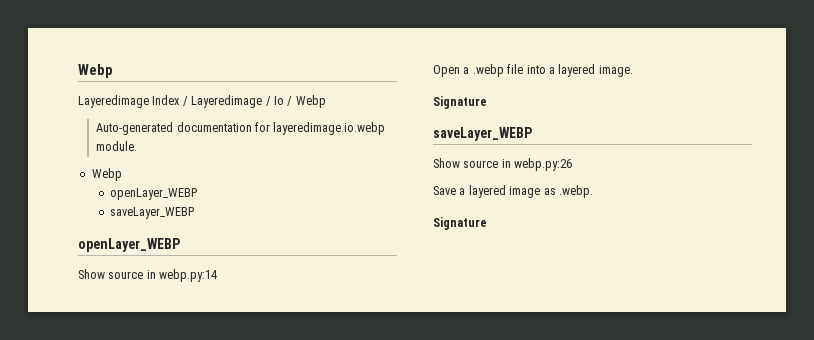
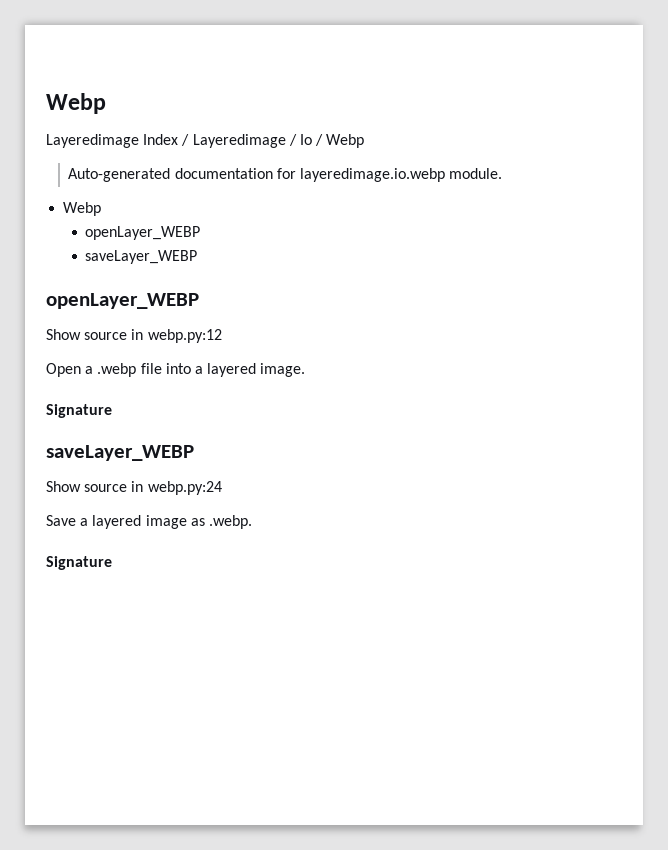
- Show source in webp.py:14
+ Show source in webp.py:12
- Show source in webp.py:26
+ Show source in webp.py:24

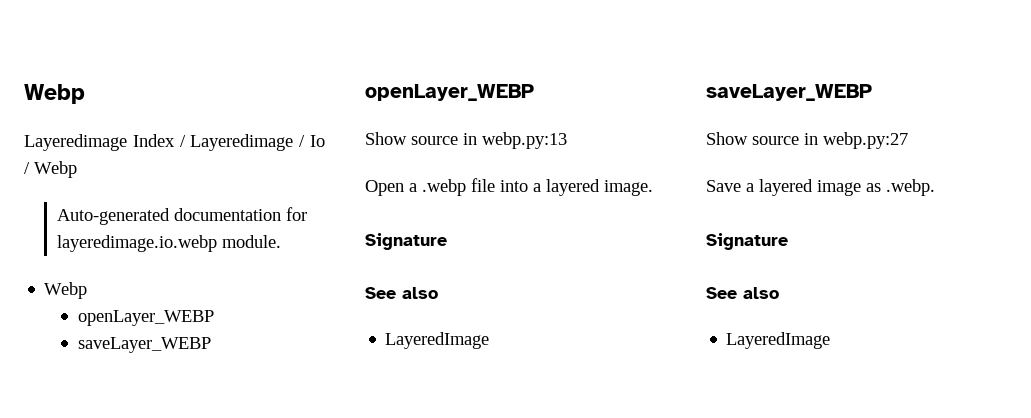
- Show source in webp.py:12
+ Show source in webp.py:13
  Open a .webp file into a layered image.
  Signature
+ See also
+ LayeredImage
- Show source in webp.py:24
+ Show source in webp.py:27
  Save a layered image as .webp.
  Signature
+ See also
+ LayeredImage

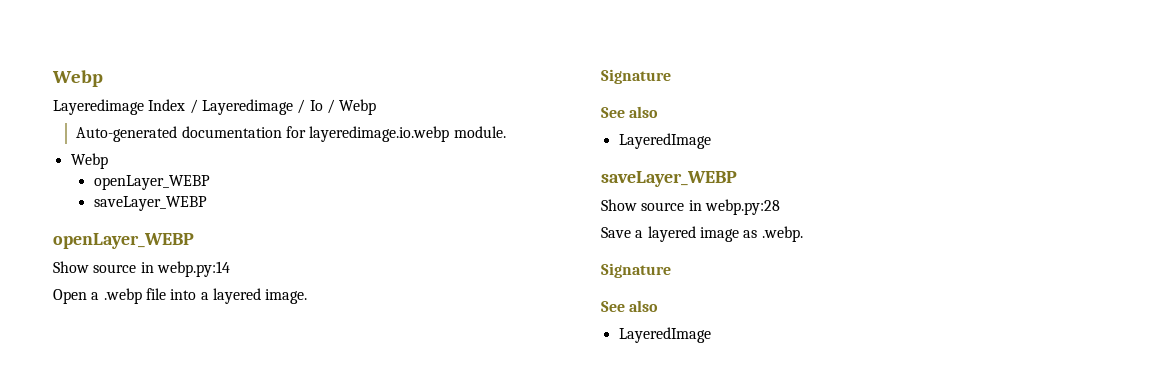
- Show source in webp.py:13
+ Show source in webp.py:14
- Show source in webp.py:27
+ Show source in webp.py:28

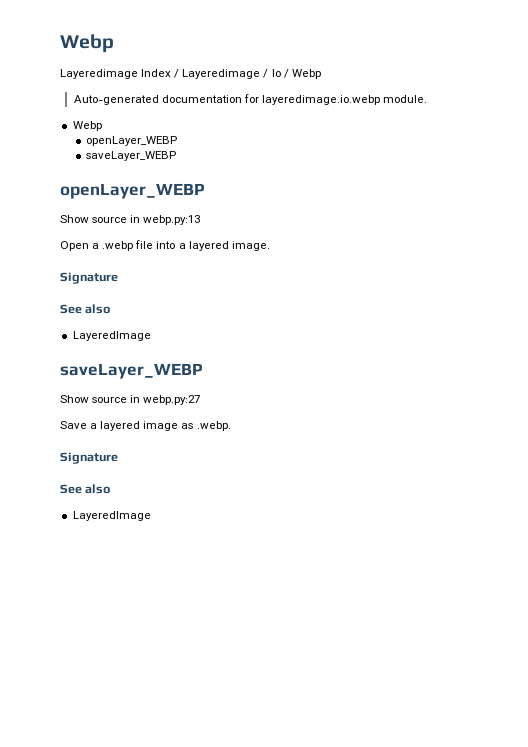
- Show source in webp.py:14
+ Show source in webp.py:13
- Show source in webp.py:28
+ Show source in webp.py:27

